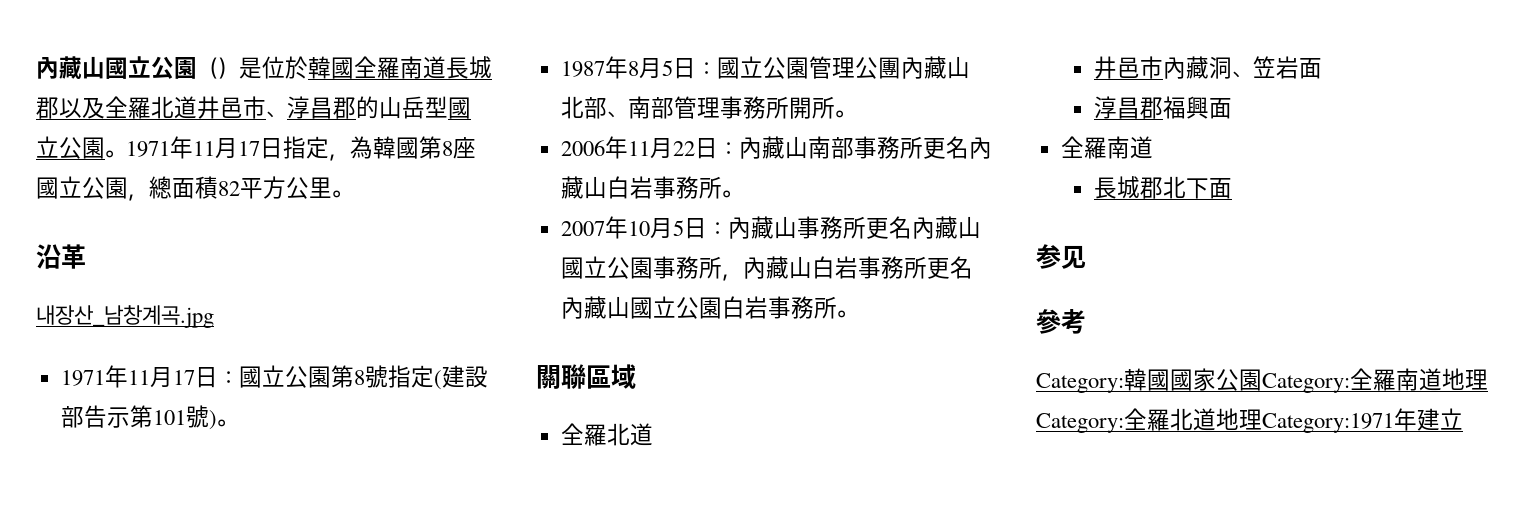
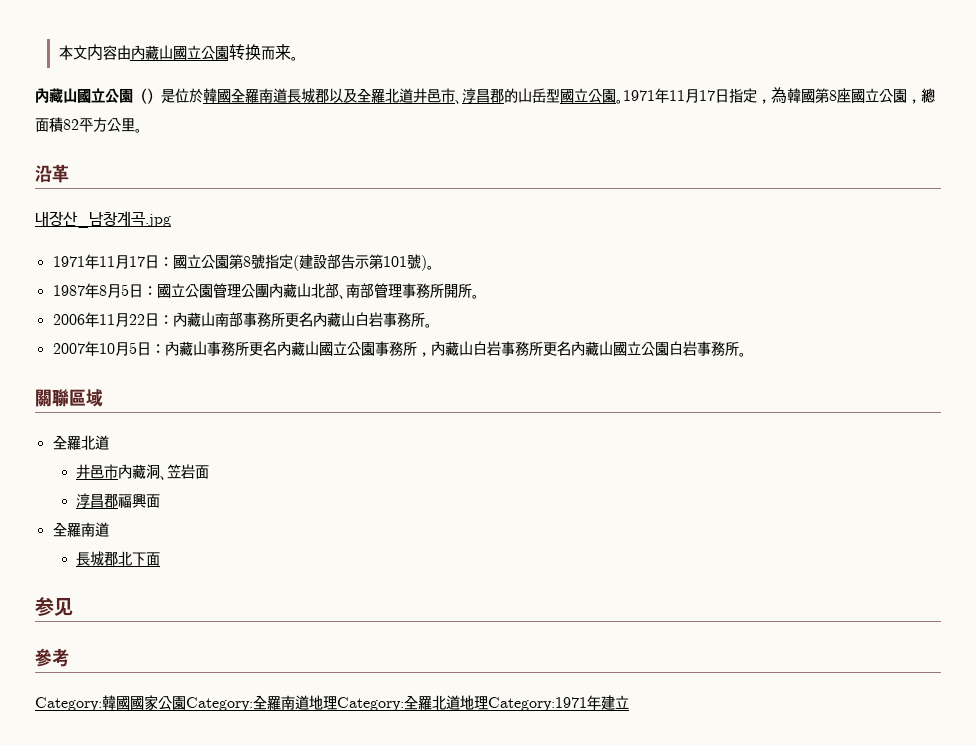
+ 本文内容由內藏山國立公園转换而来。

